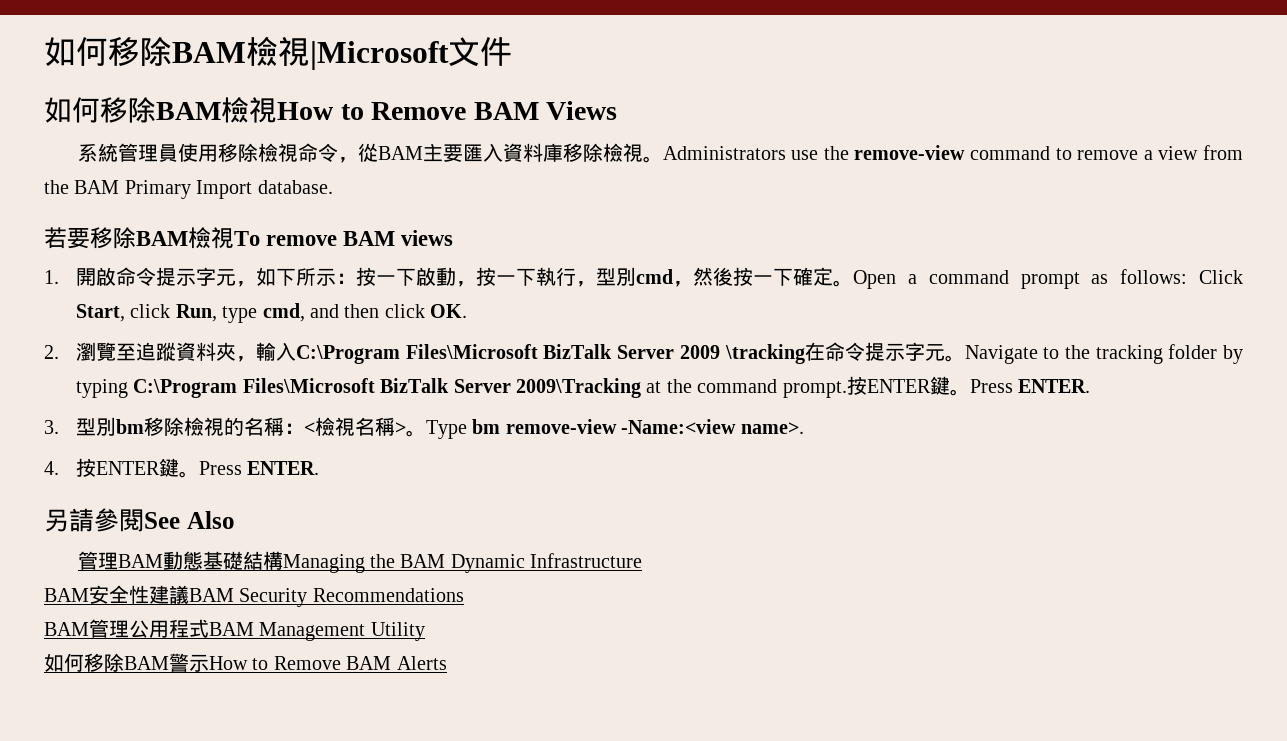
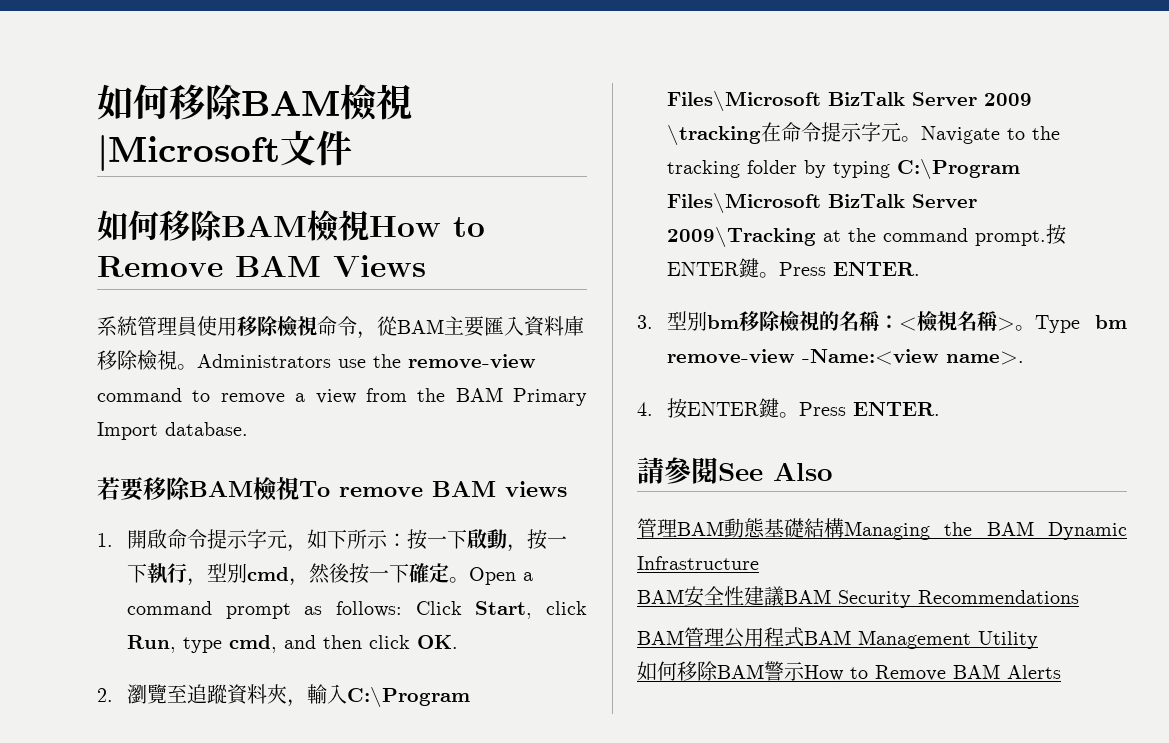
- 另請參閱See Also
+ 請參閱See Also

